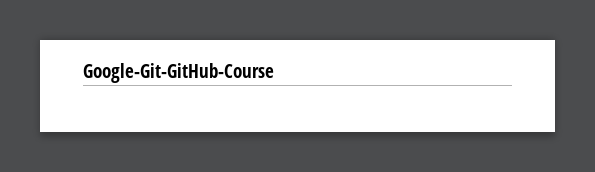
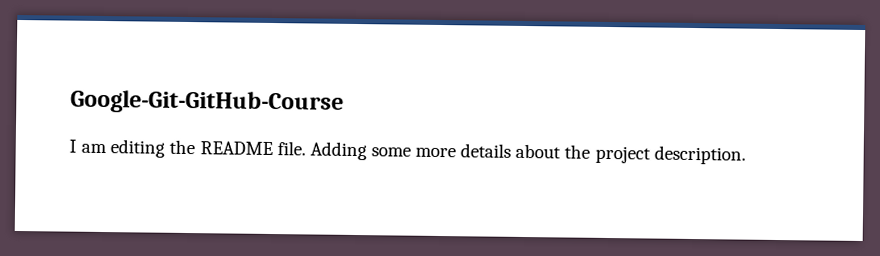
+ I am editing the README file. Adding some more details about the project description.

